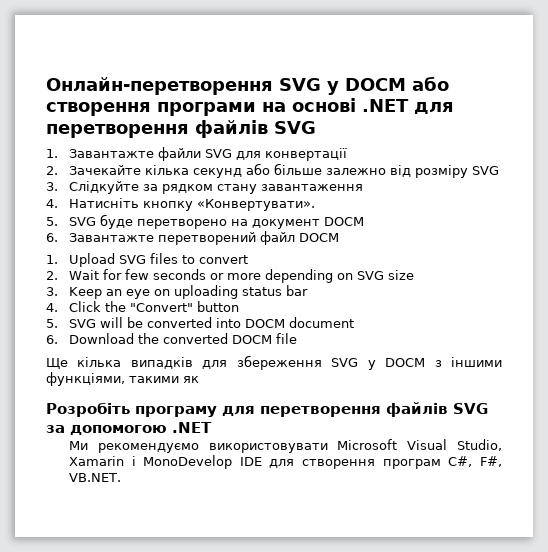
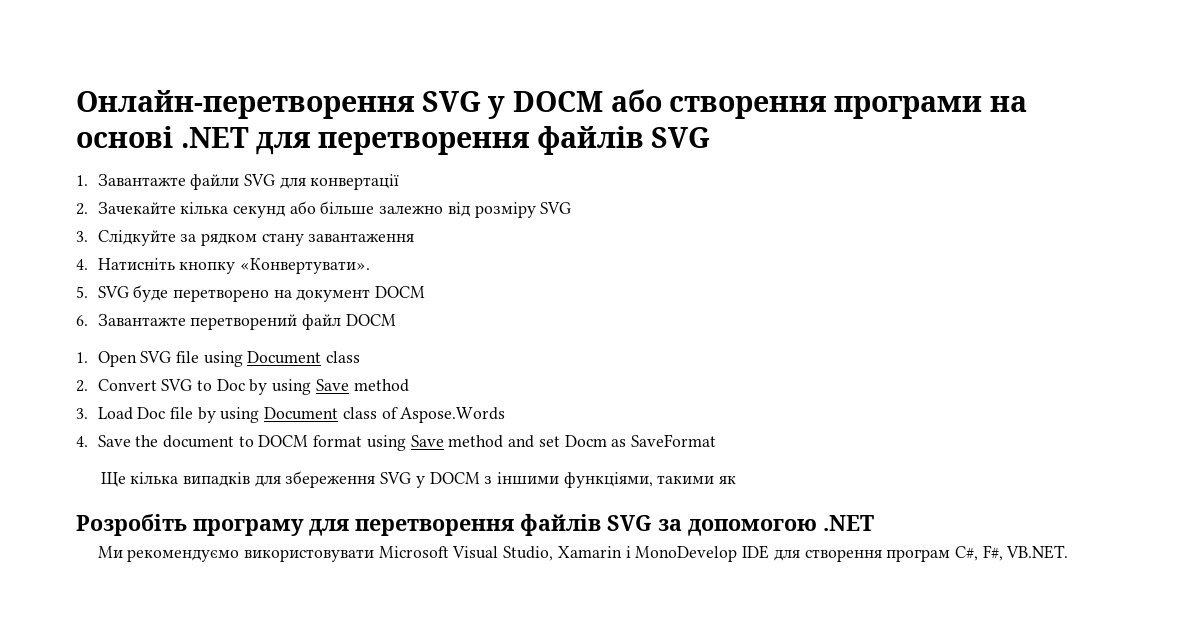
- 1. Upload SVG files to convert
- 2. Wait for few seconds or more depending on SVG size
- 3. Keep an eye on uploading status bar
- 4. Click the "Convert" button
- 5. SVG will be converted into DOCM document
- 6. Download the converted DOCM file
+ 1. Open SVG file using Document class
+ 2. Convert SVG to Doc by using Save method
+ 3. Load Doc file by using Document class of Aspose.Words
+ 4. Save the document to DOCM format using Save method and set Docm as SaveFormat

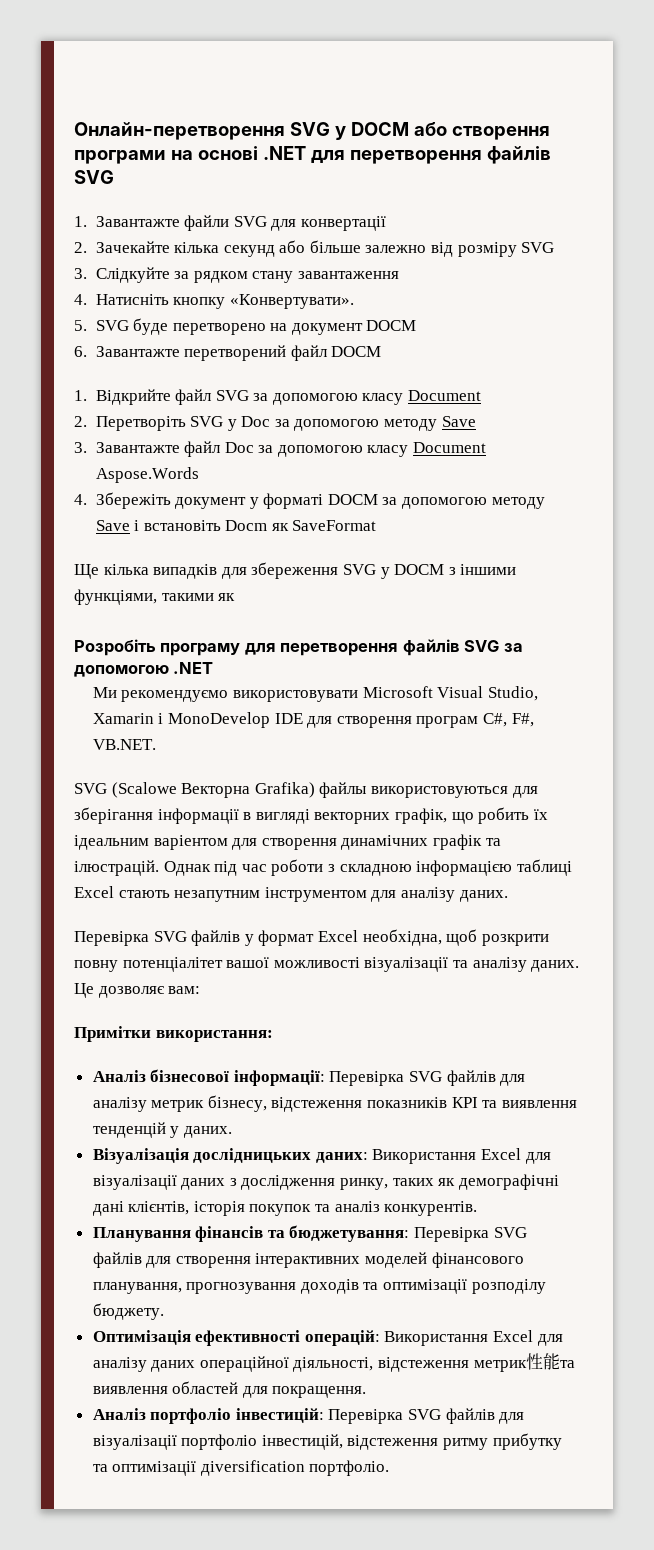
- 1. Open SVG file using Document class
- 2. Convert SVG to Doc by using Save method
- 3. Load Doc file by using Document class of Aspose.Words
- 4. Save the document to DOCM format using Save method and set Docm as SaveFormat
+ 1. Відкрийте файл SVG за допомогою класу Document
+ 2. Перетворіть SVG у Doc за допомогою методу Save
+ 3. Завантажте файл Doc за допомогою класу Document Aspose.Words
+ 4. Збережіть документ у форматі DOCM за допомогою методу Save і встановіть Docm як SaveFormat
+ SVG (Scalowe Векторна Grafika) файлы використовуються для зберігання інформації в вигляді векторних графік, що робить їх ідеальним варіентом для створення динамічних графік та ілюстрацій. Однак під час роботи з складною інформацією таблиці Excel стають незапутним інструментом для аналізу даних.
+ Перевірка SVG файлів у формат Excel необхідна, щоб розкрити повну потенціалітет вашої можливості візуалізації та аналізу даних. Це дозволяє вам:
+ Примітки використання:
+ Аналіз бізнесової інформації: Перевірка SVG файлів для аналізу метрик бізнесу, відстеження показників КPI та виявлення тенденцій у даних.
+ Візуалізація дослідницьких даних: Використання Excel для візуалізації даних з дослідження ринку, таких як демографічні дані клієнтів, історія покупок та аналіз конкурентів.
+ Планування фінансів та бюджетування: Перевірка SVG файлів для створення інтерактивних моделей фінансового планування, прогнозування доходів та оптимізації розподілу бюджету.
+ Оптимізація ефективності операцій: Використання Excel для аналізу даних операційної діяльності, відстеження метрик性能та виявлення областей для покращення.
+ Аналіз портфоліо інвестицій: Перевірка SVG файлів для візуалізації портфоліо інвестицій, відстеження ритму прибутку та оптимізації дiversification портфоліо.

